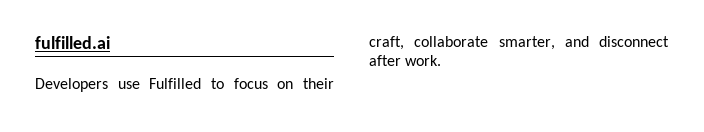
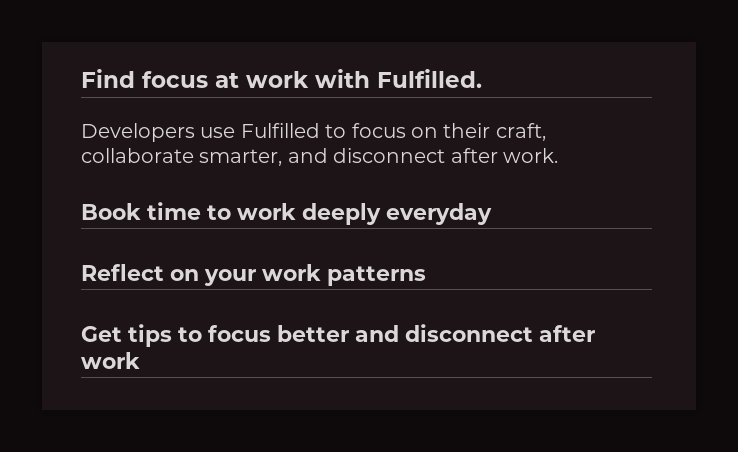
- fulfilled.ai
+ Find focus at work with Fulfilled.
+ Book time to work deeply everyday
+ Reflect on your work patterns
+ Get tips to focus better and disconnect after work

